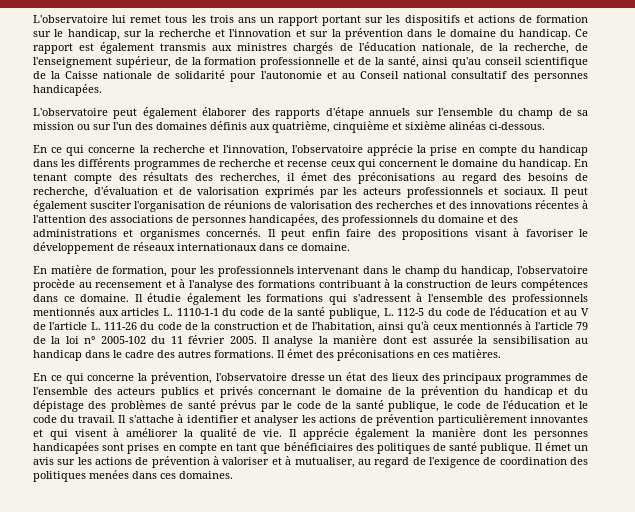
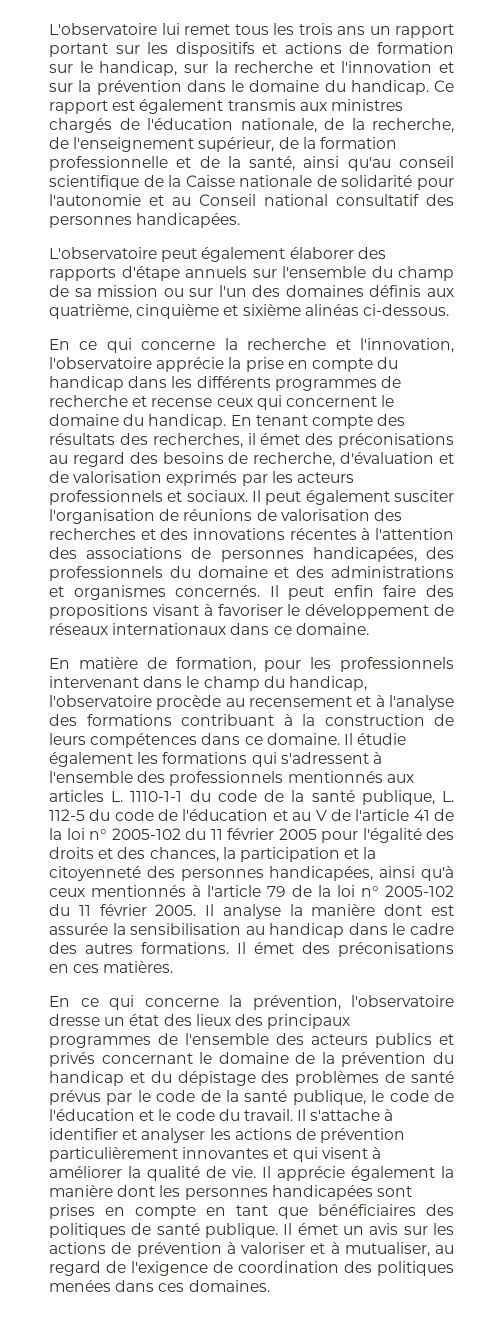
- Il étudie également les formations qui s'adressent à l'ensemble des professionnels mentionnés aux articles L. 1110-1-1 du code de la santé publique, L. 112-5 du code de l'éducation et au V de l'article L. 111-26 du code de la construction et de l'habitation, ainsi qu'à ceux mentionnés à l'article 79 de la loi n° 2005-102 du 11 février 2005.
+ Il étudie également les formations qui s'adressent à l'ensemble des professionnels mentionnés aux articles L. 1110-1-1 du code de la santé publique, L. 112-5 du code de l'éducation et au V de l'article 41 de la loi n° 2005-102 du 11 février 2005 pour l'égalité des droits et des chances, la participation et la citoyenneté des personnes handicapées, ainsi qu'à ceux mentionnés à l'article 79 de la loi n° 2005-102 du 11 février 2005.

